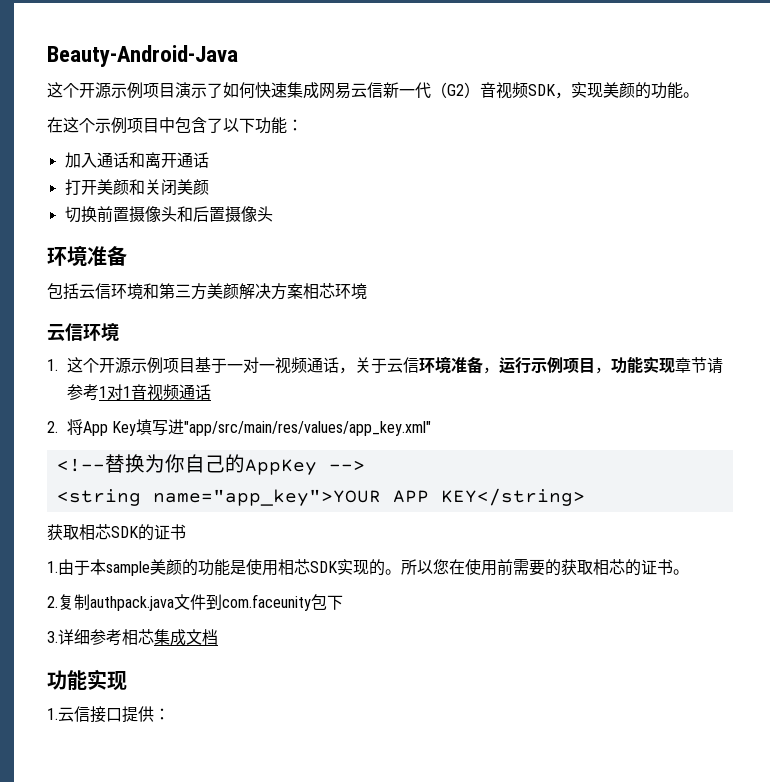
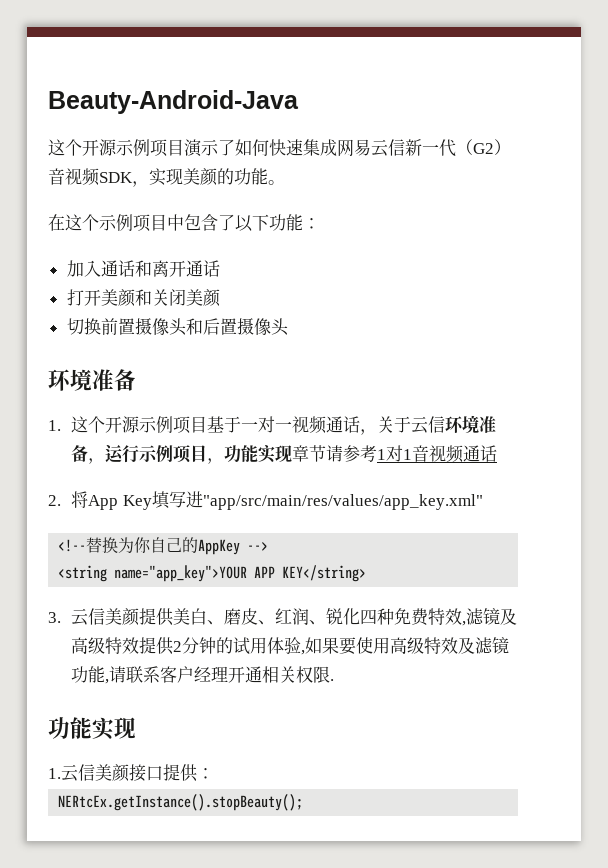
- 包括云信环境和第三方美颜解决方案相芯环境
- 云信环境
- 获取相芯SDK的证书
- 1.由于本sample美颜的功能是使用相芯SDK实现的。所以您在使用前需要的获取相芯的证书。
- 2.复制authpack.java文件到com.faceunity包下
- 3.详细参考相芯集成文档
+ 3.云信美颜提供美白、磨皮、红润、锐化四种免费特效,滤镜及高级特效提供2分钟的试用体验,如果要使用高级特效及滤镜功能,请联系客户经理开通相关权限.
- 1.云信接口提供：
+ 1.云信美颜接口提供：
+ NERtcEx.getInstance().stopBeauty();

